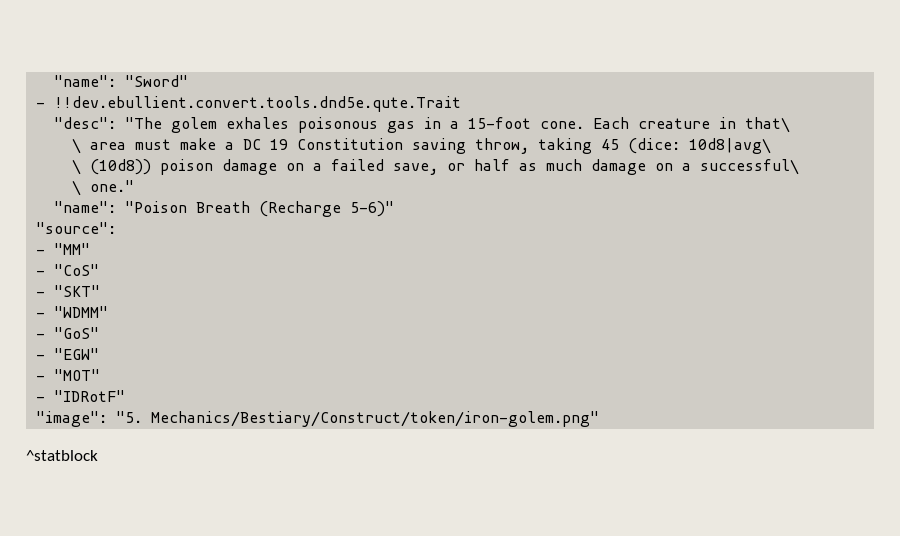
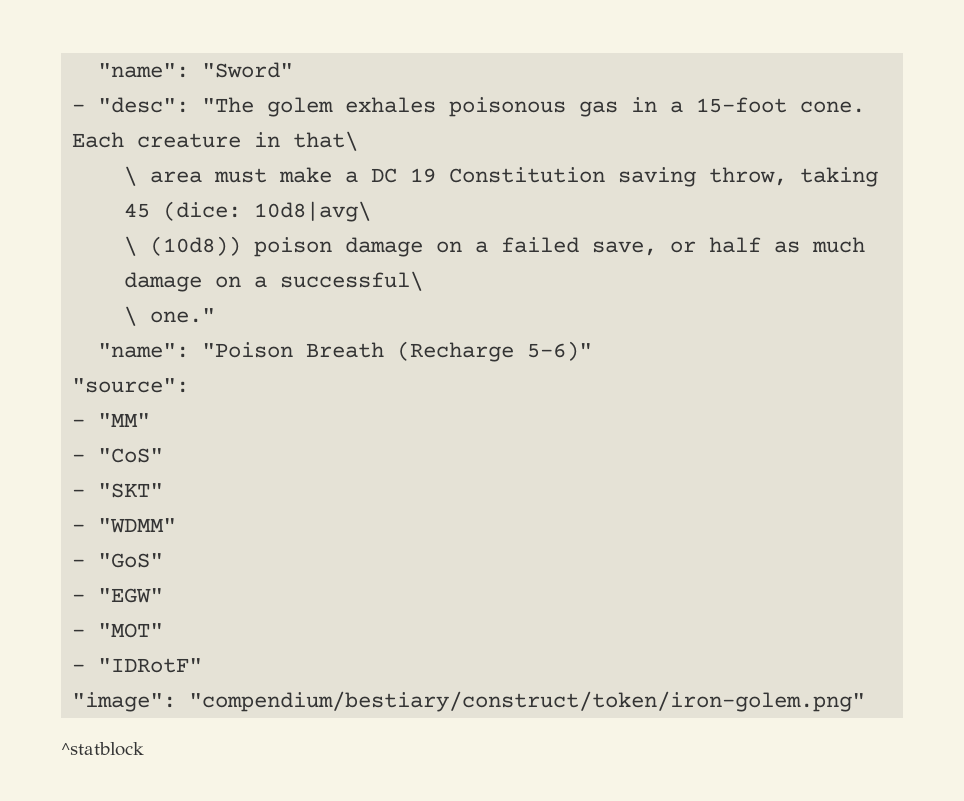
- - !!dev.ebullient.convert.tools.dnd5e.qute.Trait
- "desc": "The golem exhales poisonous gas in a 15-foot cone.
+ - "desc": "The golem exhales poisonous gas in a 15-foot cone.
- "image": "5. Mechanics/Bestiary/Construct/token/iron-golem.png"
+ "image": "compendium/bestiary/construct/token/iron-golem.png"

